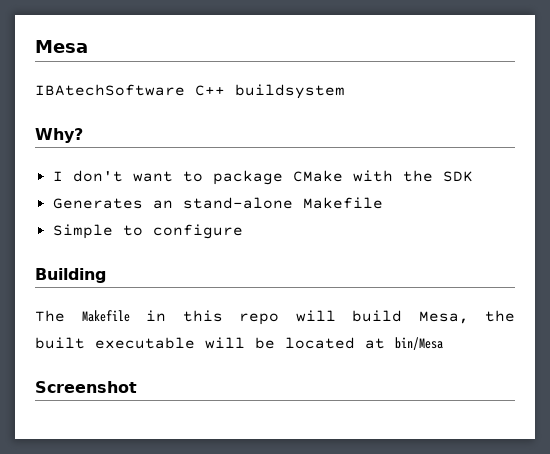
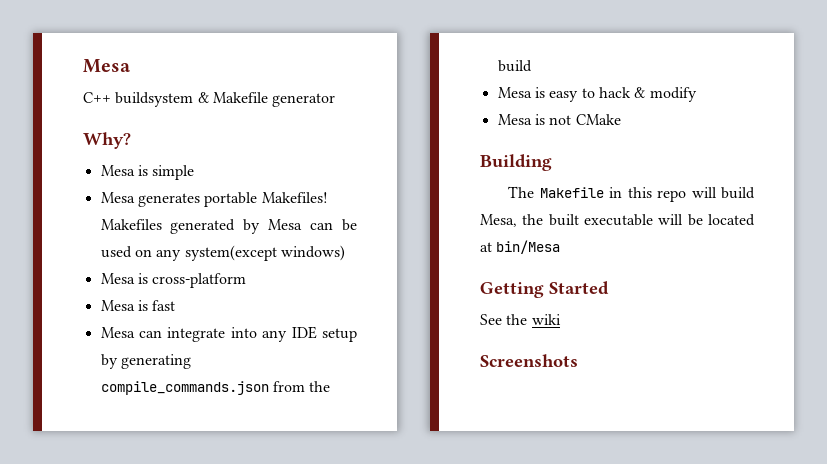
- IBAtechSoftware C++ buildsystem
+ C++ buildsystem & Makefile generator
  Why?
- I don't want to package CMake with the SDK
- Generates an stand-alone Makefile
- Simple to configure
+ Mesa is simple
+ Mesa generates portable Makefiles! Makefiles generated by Mesa can be used on any system(except windows)
+ Mesa is cross-platform
+ Mesa is fast
+ Mesa can integrate into any IDE setup by generating compile_commands.json from the build
+ Mesa is easy to hack & modify
+ Mesa is not CMake
- Screenshot
+ Getting Started
+ See the wiki
+ Screenshots

